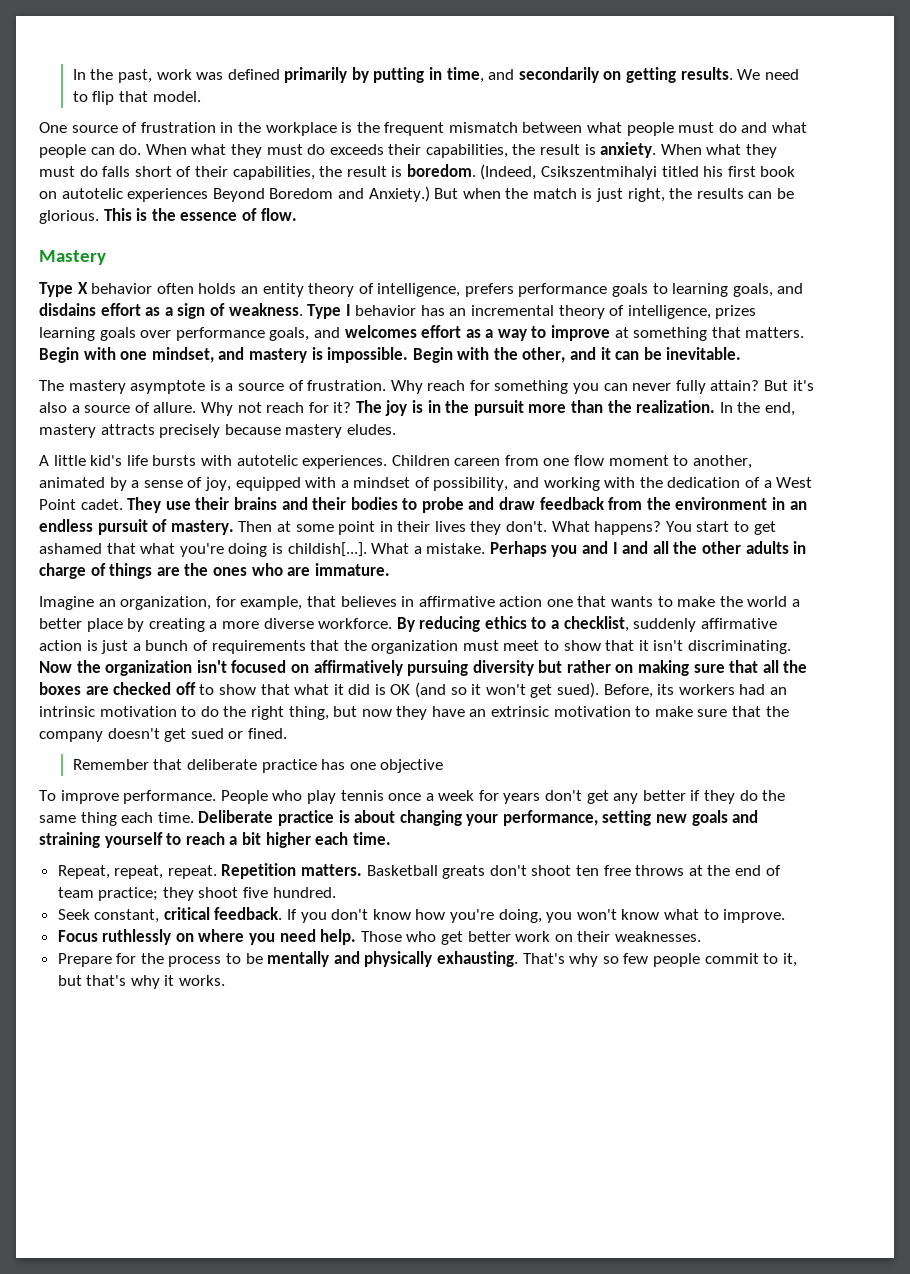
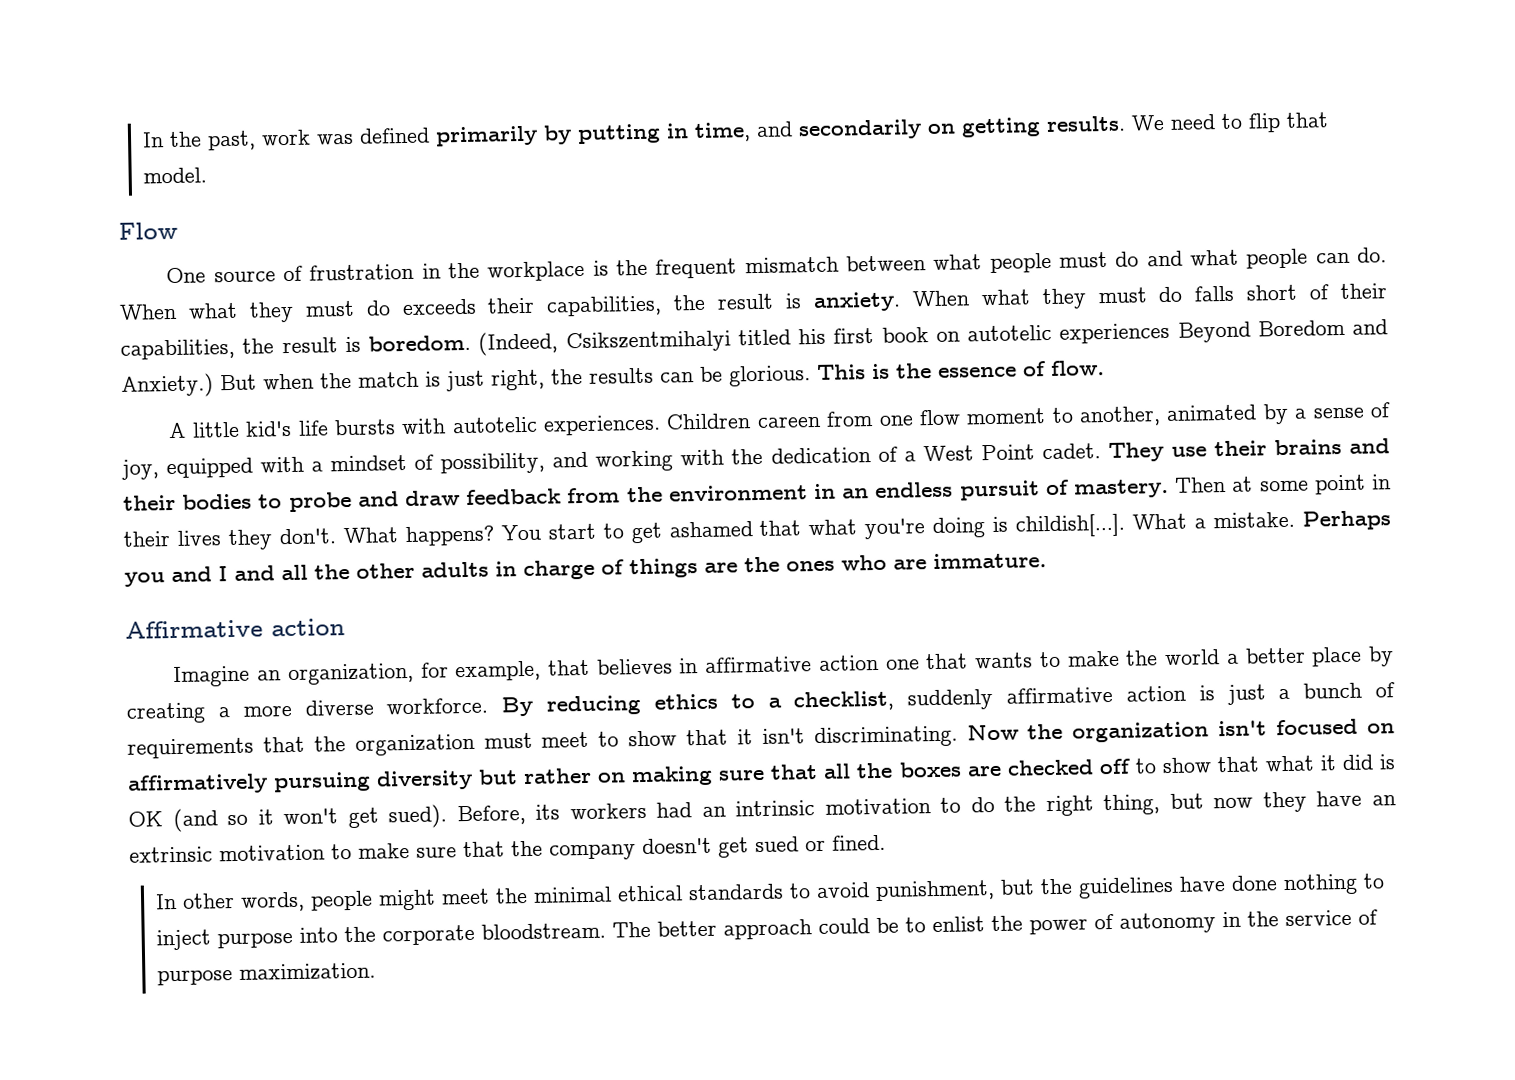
+ Flow
- Mastery
- Type X behavior often holds an entity theory of intelligence, prefers performance goals to learning goals, and disdains effort as a sign of weakness. Type I behavior has an incremental theory of intelligence, prizes learning goals over performance goals, and welcomes effort as a way to improve at something that matters. Begin with one mindset, and mastery is impossible. Begin with the other, and it can be inevitable.
- The mastery asymptote is a source of frustration. Why reach for something you can never fully attain? But it's also a source of allure. Why not reach for it? The joy is in the pursuit more than the realization. In the end, mastery attracts precisely because mastery eludes.
+ Affirmative action
- Remember that deliberate practice has one objective
- To improve performance. People who play tennis once a week for years don't get any better if they do the same thing each time. Deliberate practice is about changing your performance, setting new goals and straining yourself to reach a bit higher each time.
- Repeat, repeat, repeat. Repetition matters. Basketball greats don't shoot ten free throws at the end of team practice; they shoot five hundred.
- Seek constant, critical feedback. If you don't know how you're doing, you won't know what to improve.
- Focus ruthlessly on where you need help. Those who get better work on their weaknesses.
- Prepare for the process to be mentally and physically exhausting. That's why so few people commit to it, but that's why it works.
+ In other words, people might meet the minimal ethical standards to avoid punishment, but the guidelines have done nothing to inject purpose into the corporate bloodstream. The better approach could be to enlist the power of autonomy in the service of purpose maximization.

